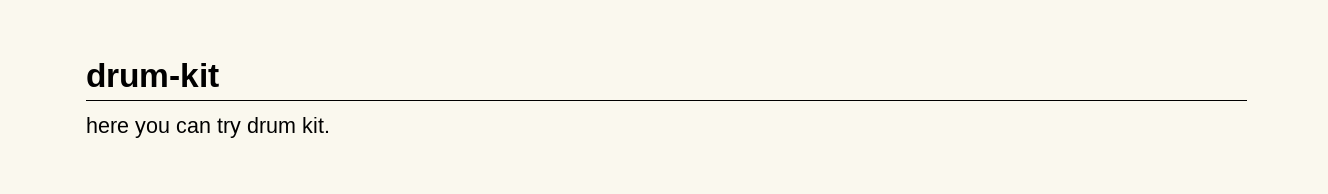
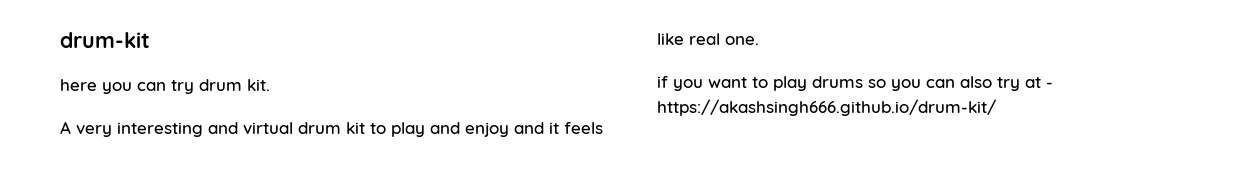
+ A very interesting and virtual drum kit to play and enjoy and it feels like real one.
+ if you want to play drums so you can also try at - https://akashsingh666.github.io/drum-kit/

